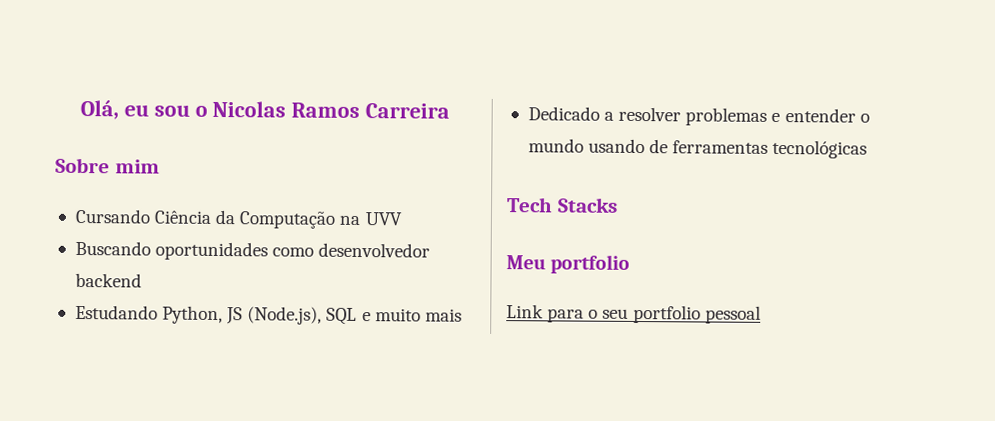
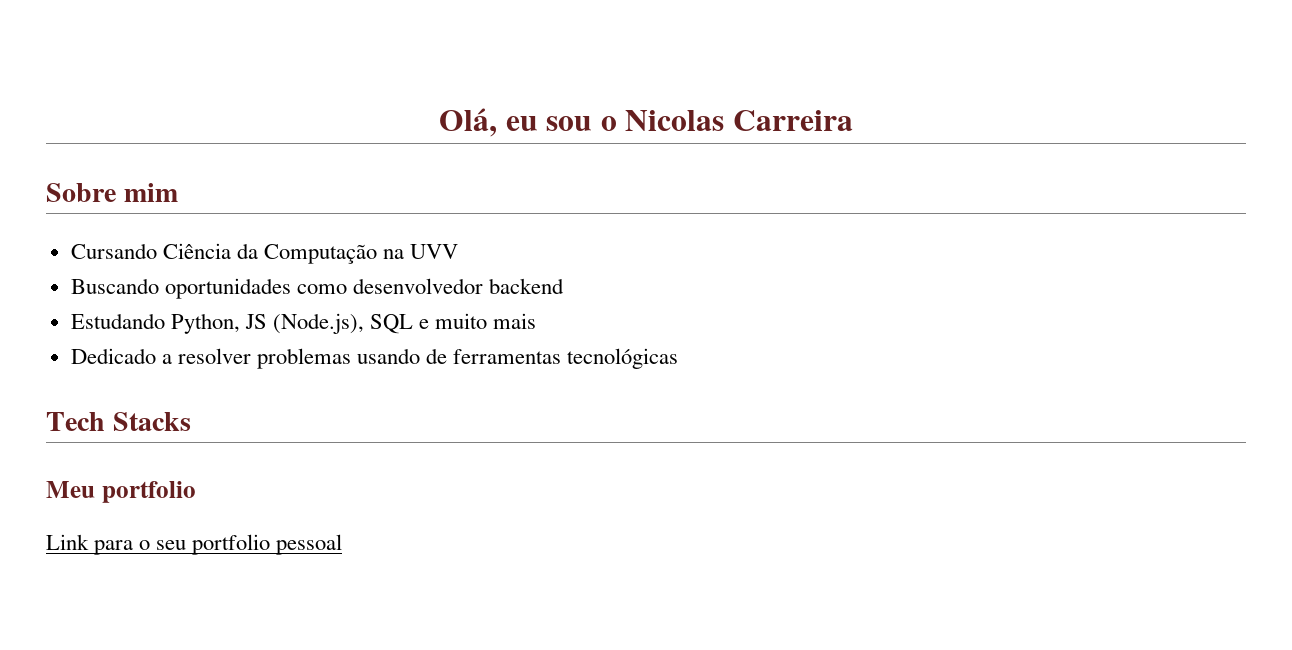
- Olá, eu sou o Nicolas Ramos Carreira
+ Olá, eu sou o Nicolas Carreira
- Dedicado a resolver problemas e entender o mundo usando de ferramentas tecnológicas
+ Dedicado a resolver problemas usando de ferramentas tecnológicas

